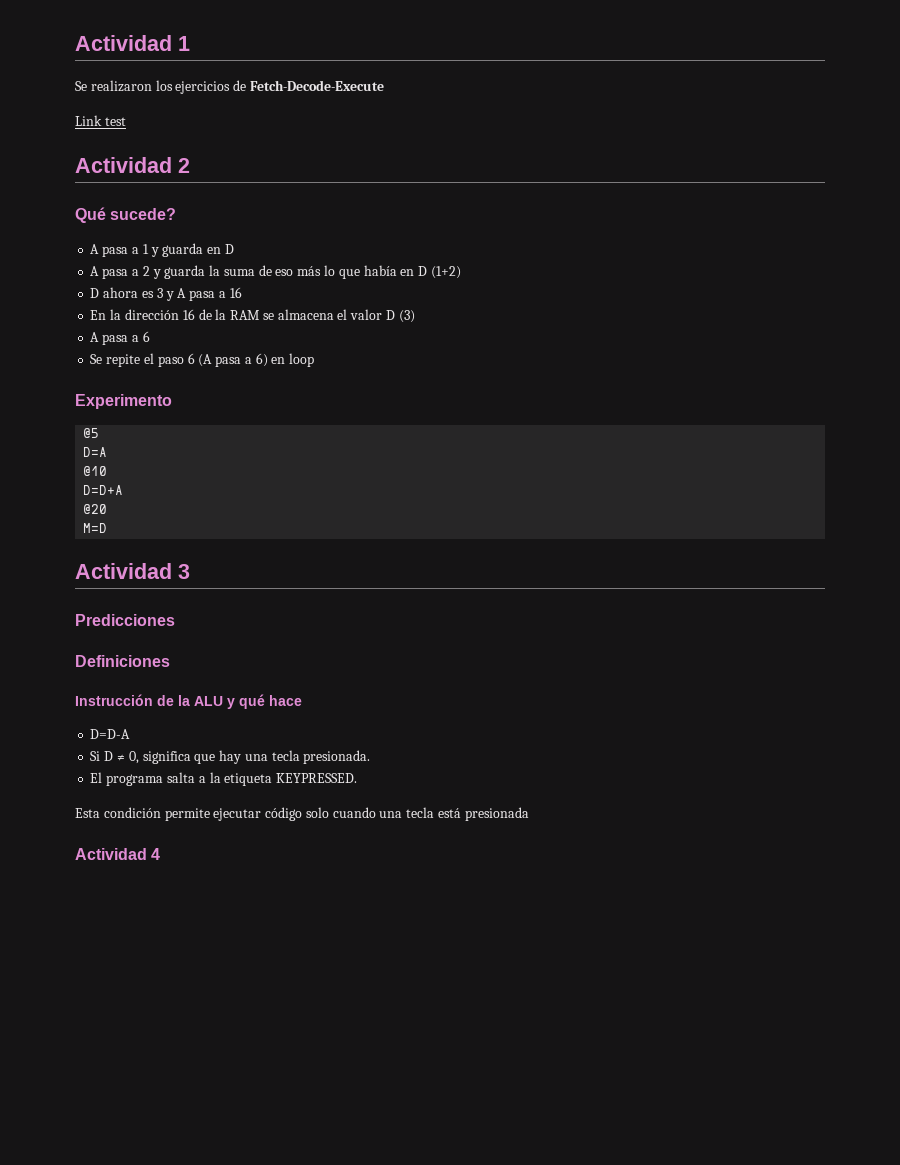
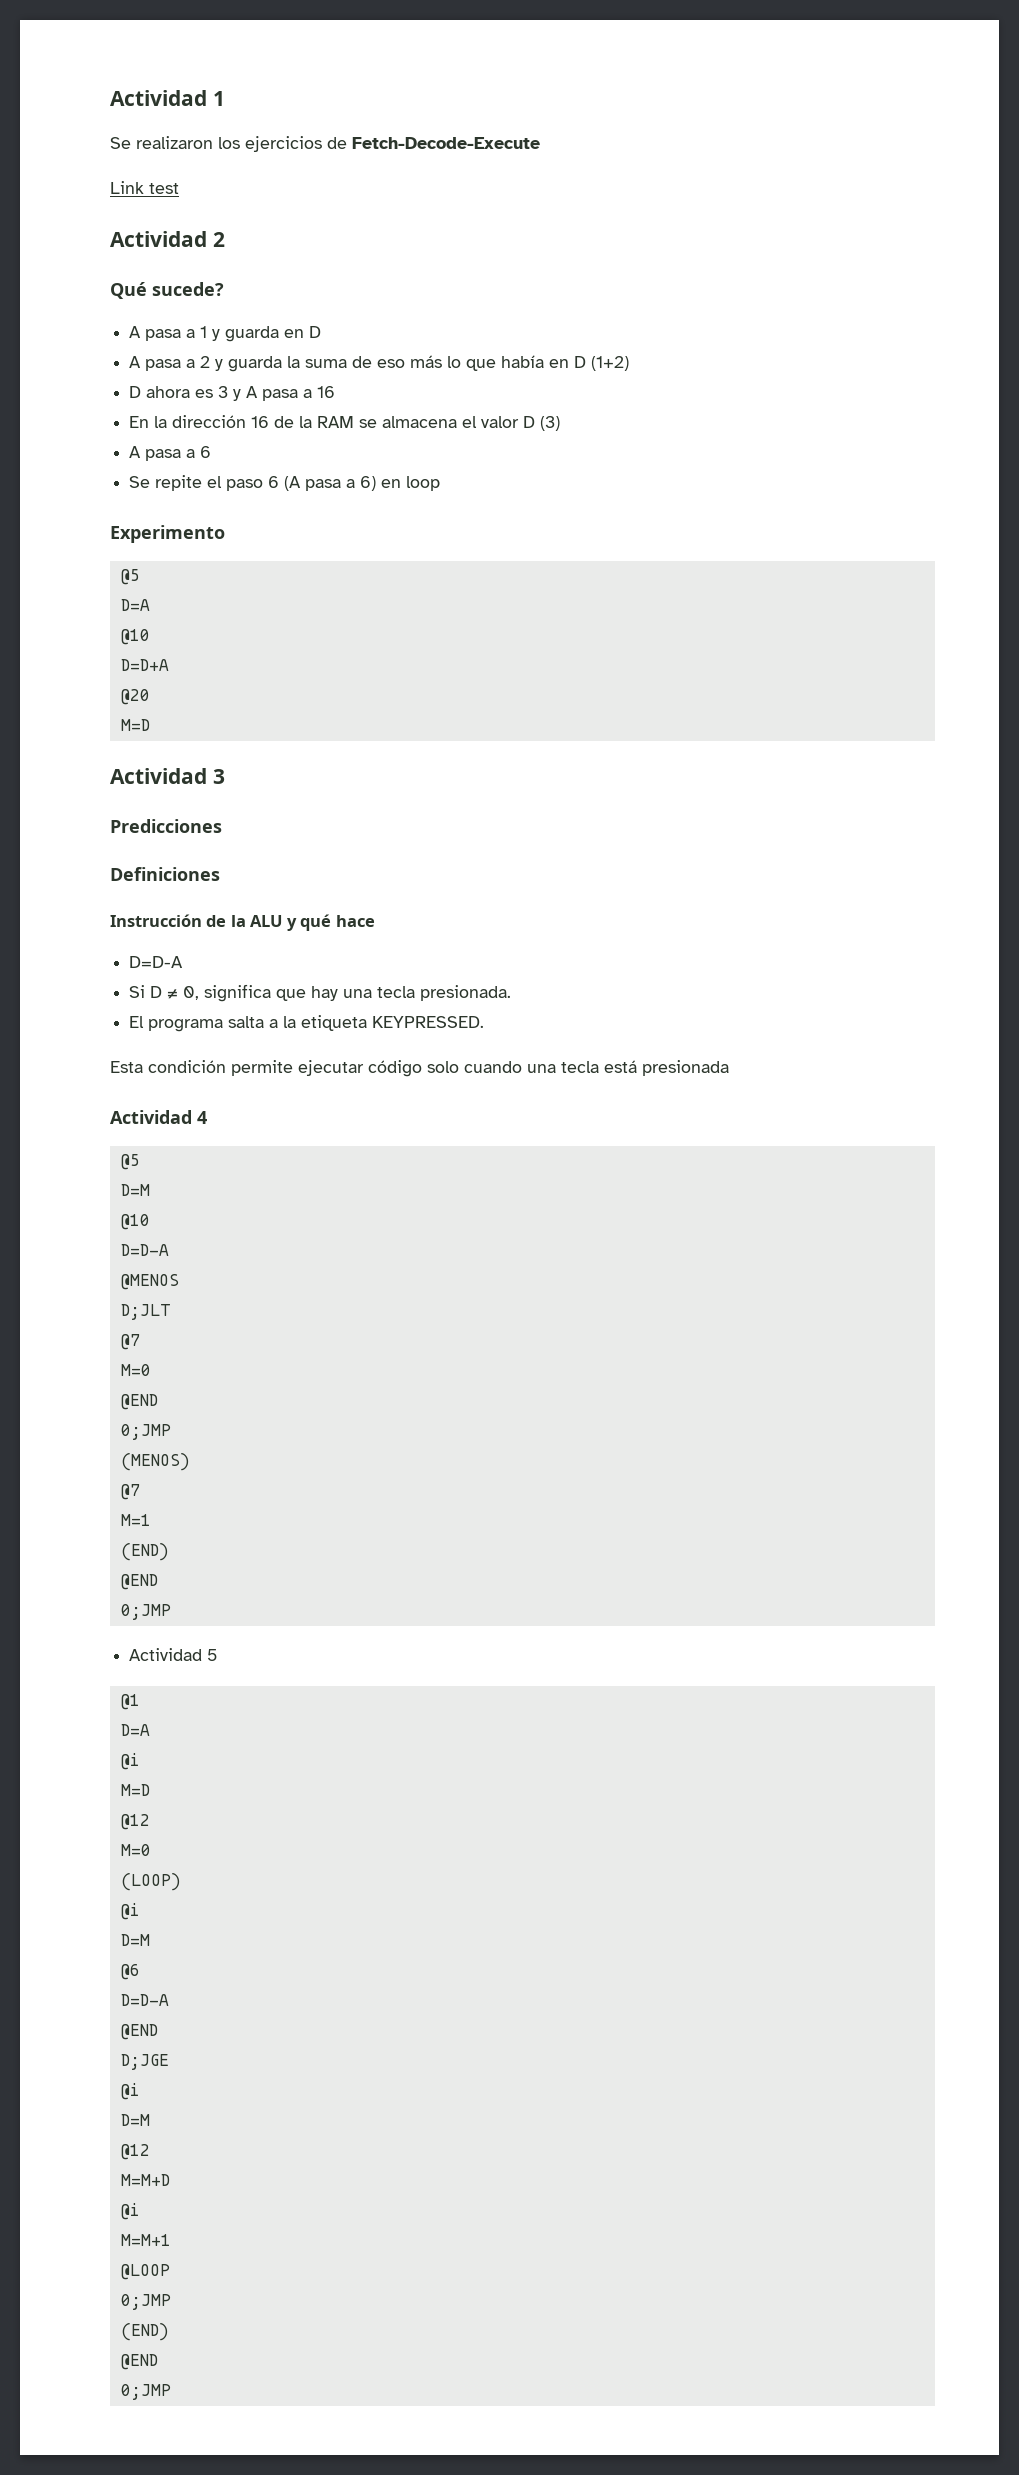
  Actividad 4
+ @5
+ D=M
+ @10
+ D=D-A
+ @MENOS
+ D;JLT
+ @7
+ M=0
+ @END
+ 0;JMP
+ (MENOS)
+ @7
+ M=1
+ (END)
+ @END
+ 0;JMP
+ Actividad 5
+ @1
+ D=A
+ @i
+ M=D
+ @12
+ M=0
+ (LOOP)
+ @i
+ D=M
+ @6
+ D=D-A
+ @END
+ D;JGE
+ @i
+ D=M
+ @12
+ M=M+D
+ @i
+ M=M+1
+ @LOOP
+ 0;JMP
+ (END)
+ @END
+ 0;JMP

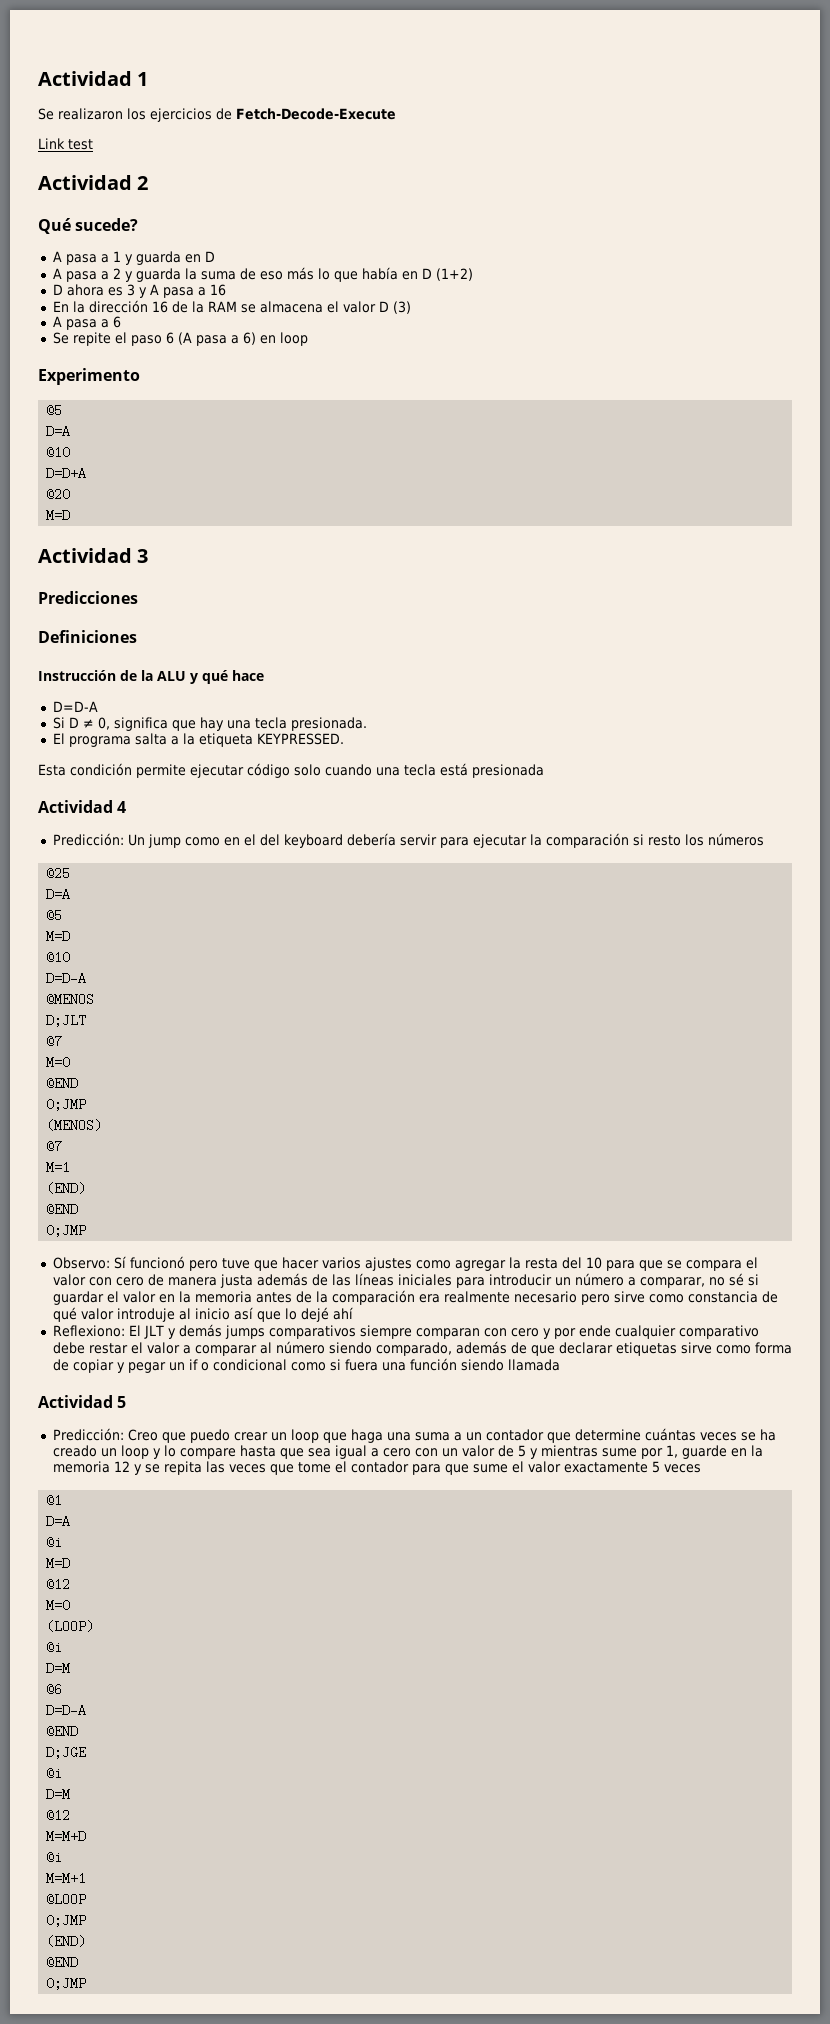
  Actividad 4
+ Predicción: Un jump como en el del keyboard debería servir para ejecutar la comparación si resto los números
+ @25
+ D=A
  @5
- D=M
+ M=D
+ Observo: Sí funcionó pero tuve que hacer varios ajustes como agregar la resta del 10 para que se compara el valor con cero de manera justa además de las líneas iniciales para introducir un número a comparar, no sé si guardar el valor en la memoria antes de la comparación era realmente necesario pero sirve como constancia de qué valor introduje al inicio así que lo dejé ahí
+ Reflexiono: El JLT y demás jumps comparativos siempre comparan con cero y por ende cualquier comparativo debe restar el valor a comparar al número siendo comparado, además de que declarar etiquetas sirve como forma de copiar y pegar un if o condicional como si fuera una función siendo llamada
  Actividad 5
+ Predicción: Creo que puedo crear un loop que haga una suma a un contador que determine cuántas veces se ha creado un loop y lo compare hasta que sea igual a cero con un valor de 5 y mientras sume por 1, guarde en la memoria 12 y se repita las veces que tome el contador para que sume el valor exactamente 5 veces

